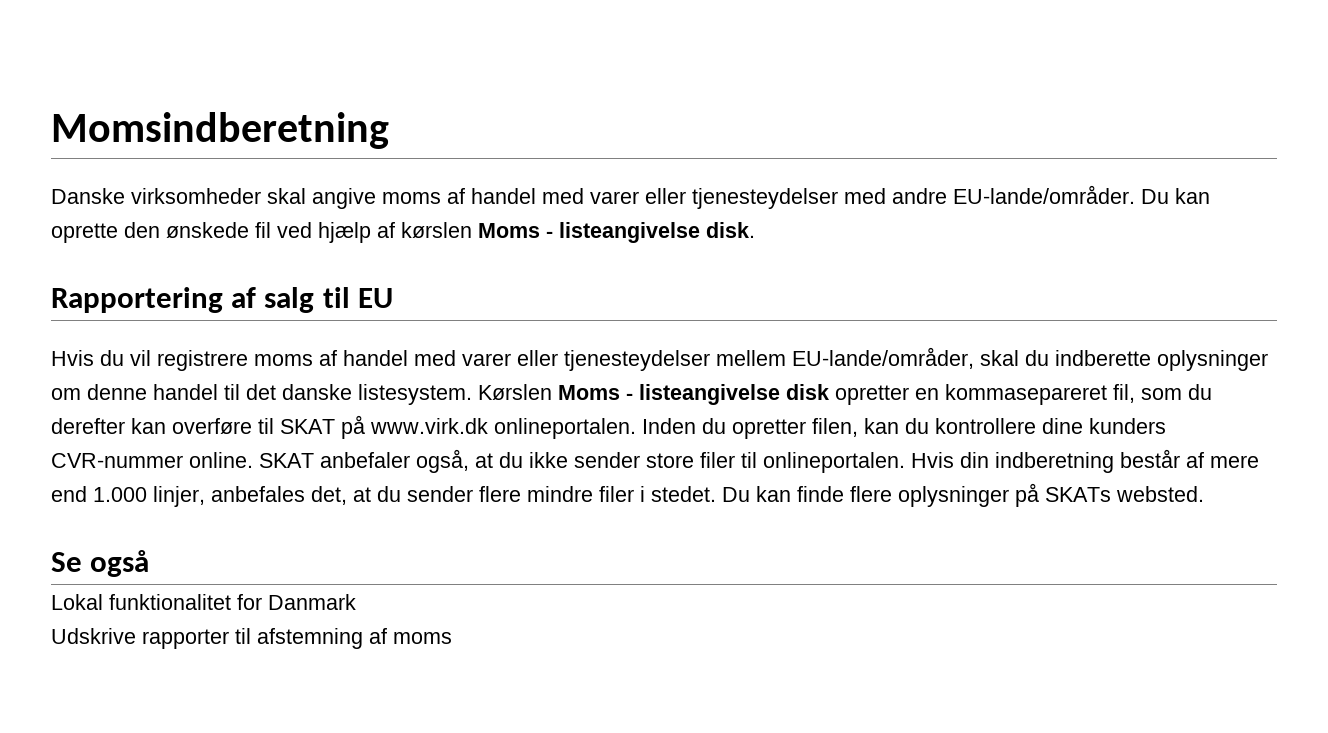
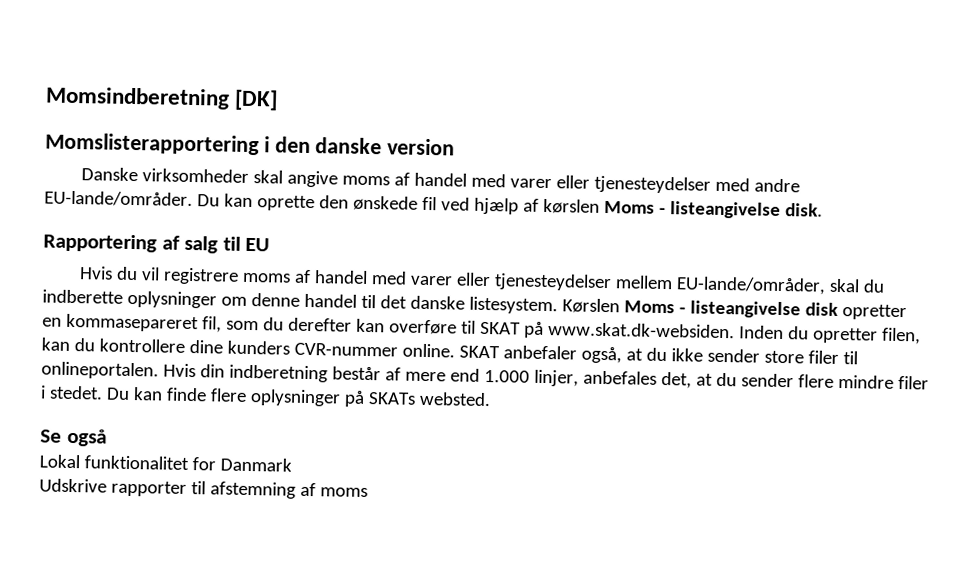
- Momsindberetning
+ Momsindberetning [DK]
+ Momslisterapportering i den danske version
- Kørslen Moms - listeangivelse disk opretter en kommasepareret fil, som du derefter kan overføre til SKAT på www.virk.dk onlineportalen. Inden du opretter filen, kan du kontrollere dine kunders CVR-nummer online.
+ Kørslen Moms - listeangivelse disk opretter en kommasepareret fil, som du derefter kan overføre til SKAT på www.skat.dk-websiden. Inden du opretter filen, kan du kontrollere dine kunders CVR-nummer online.

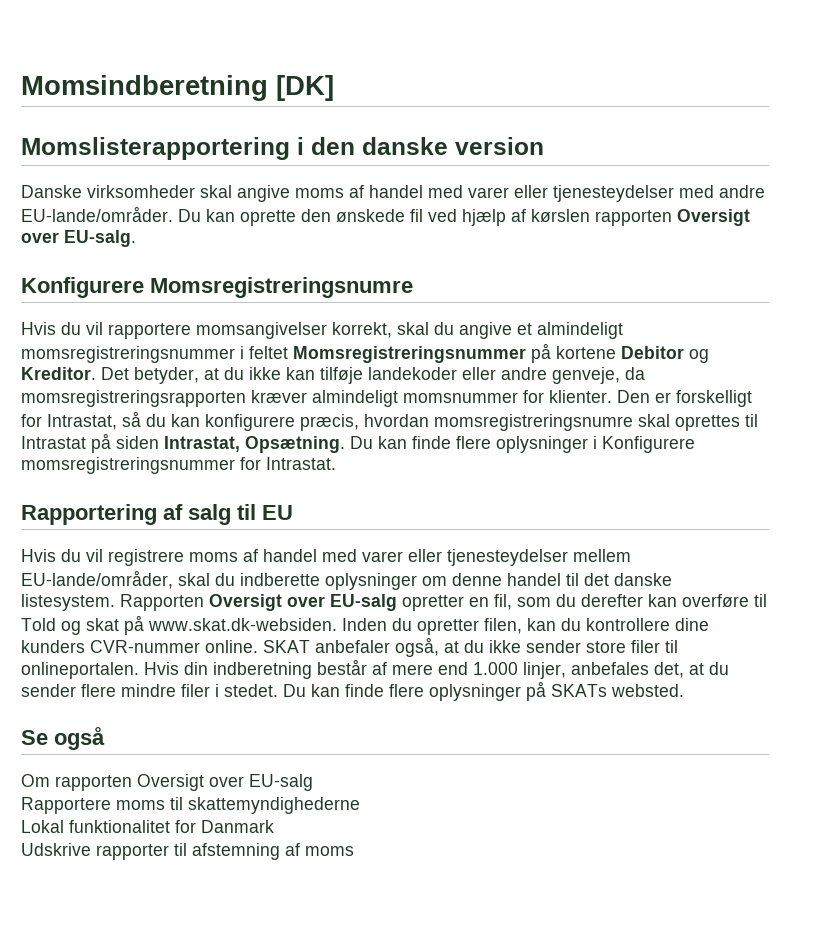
- Du kan oprette den ønskede fil ved hjælp af kørslen Moms - listeangivelse disk.
+ Du kan oprette den ønskede fil ved hjælp af kørslen rapporten Oversigt over EU-salg.
+ Konfigurere Momsregistreringsnumre
+ Hvis du vil rapportere momsangivelser korrekt, skal du angive et almindeligt momsregistreringsnummer i feltet Momsregistreringsnummer på kortene Debitor og Kreditor. Det betyder, at du ikke kan tilføje landekoder eller andre genveje, da momsregistreringsrapporten kræver almindeligt momsnummer for klienter. Den er forskelligt for Intrastat, så du kan konfigurere præcis, hvordan momsregistreringsnumre skal oprettes til Intrastat på siden Intrastat, Opsætning. Du kan finde flere oplysninger i Konfigurere momsregistreringsnummer for Intrastat.
- Kørslen Moms - listeangivelse disk opretter en kommasepareret fil, som du derefter kan overføre til SKAT på www.skat.dk-websiden. Inden du opretter filen, kan du kontrollere dine kunders CVR-nummer online.
+ Rapporten Oversigt over EU-salg opretter en fil, som du derefter kan overføre til Told og skat på www.skat.dk-websiden. Inden du opretter filen, kan du kontrollere dine kunders CVR-nummer online.
+ Om rapporten Oversigt over EU-salg
+ Rapportere moms til skattemyndighederne

